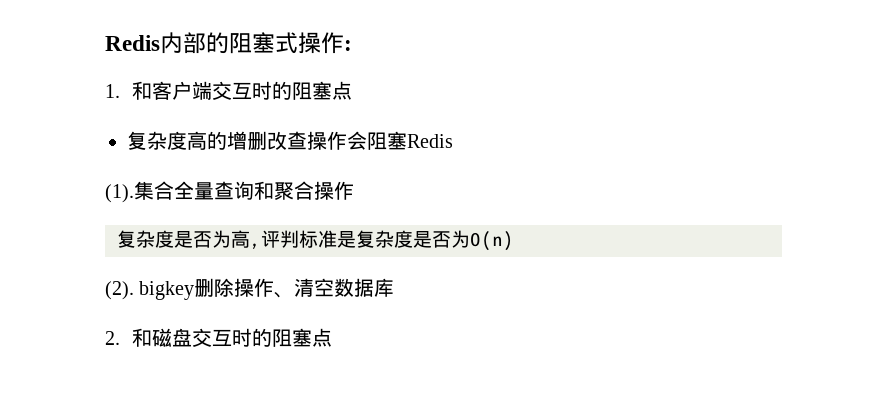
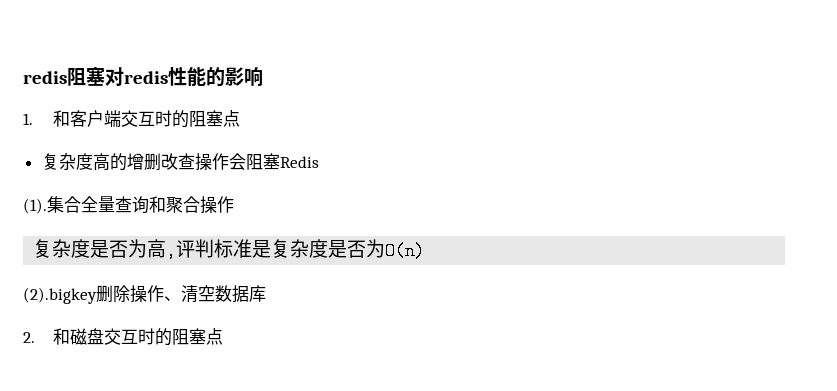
- Redis内部的阻塞式操作:
+ redis阻塞对redis性能的影响
- (2). bigkey删除操作、清空数据库
+ (2).bigkey删除操作、清空数据库

